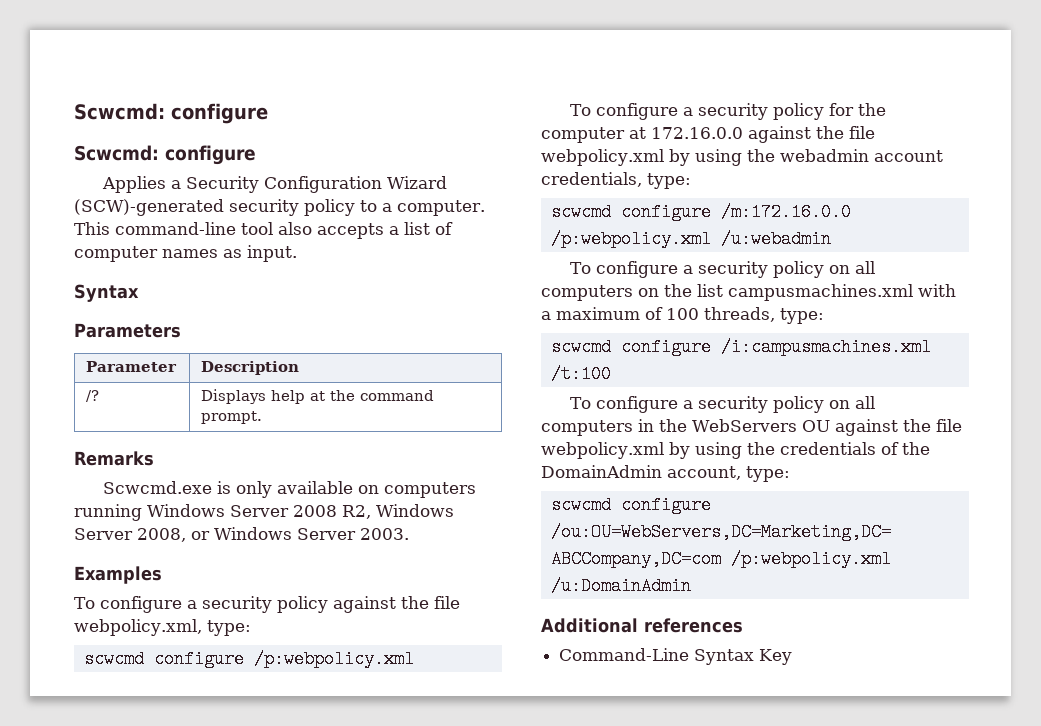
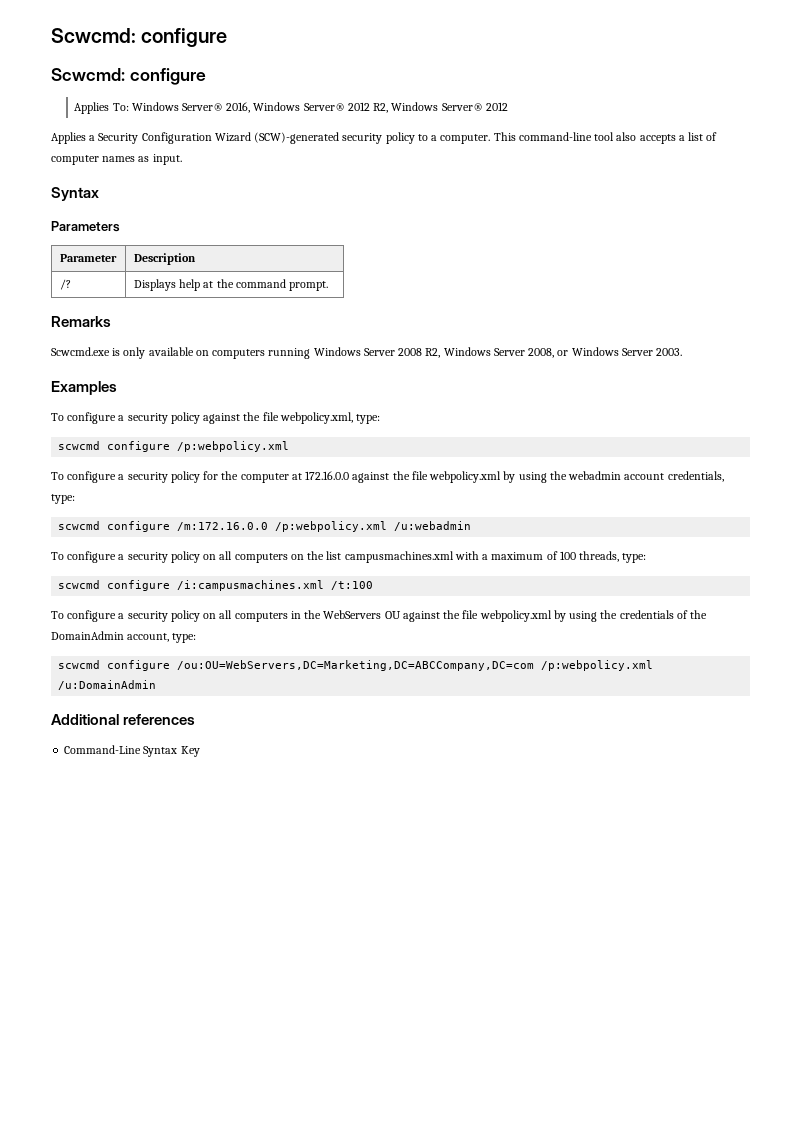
+ Applies To: Windows Server® 2016, Windows Server® 2012 R2, Windows Server® 2012

